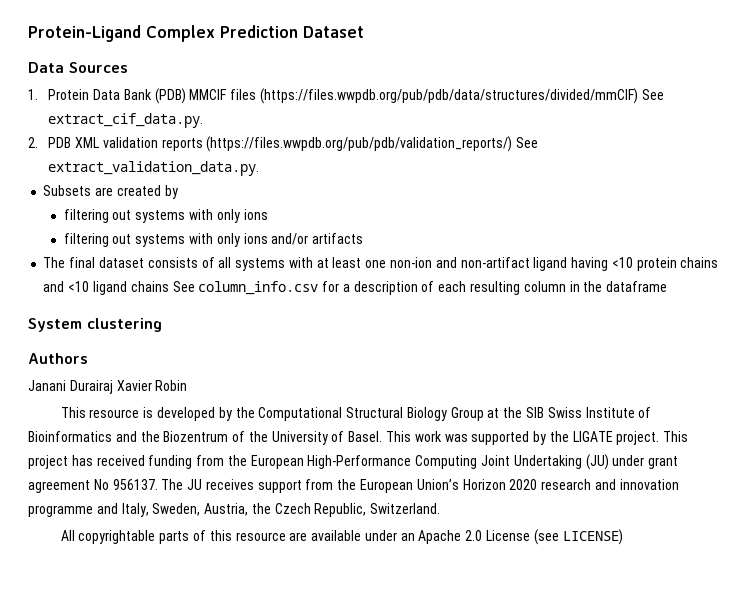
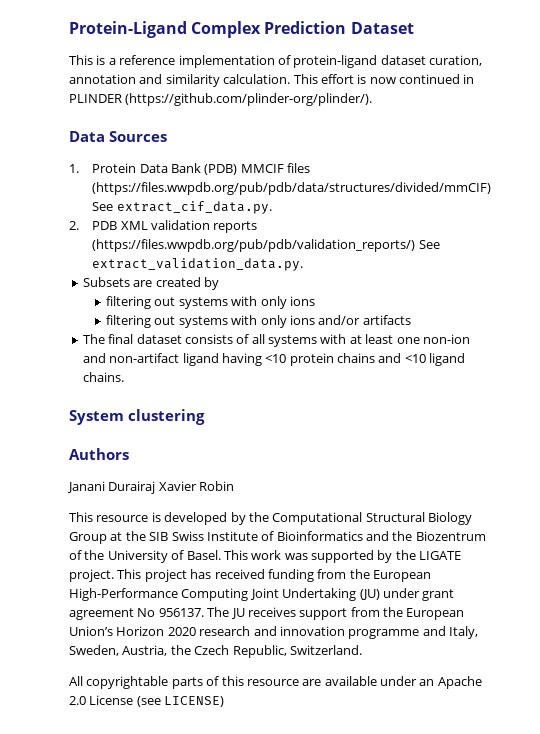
+ This is a reference implementation of protein-ligand dataset curation, annotation and similarity calculation. This effort is now continued in PLINDER (https://github.com/plinder-org/plinder/).
- The final dataset consists of all systems with at least one non-ion and non-artifact ligand having <10 protein chains and <10 ligand chains See column_info.csv for a description of each resulting column in the dataframe
+ The final dataset consists of all systems with at least one non-ion and non-artifact ligand having <10 protein chains and <10 ligand chains.

